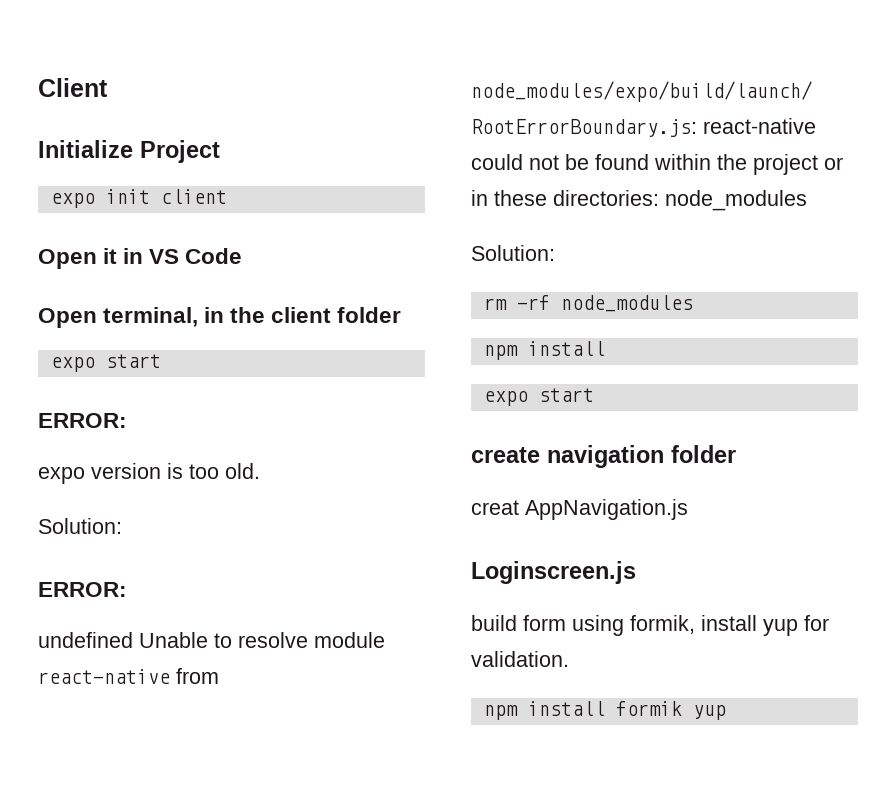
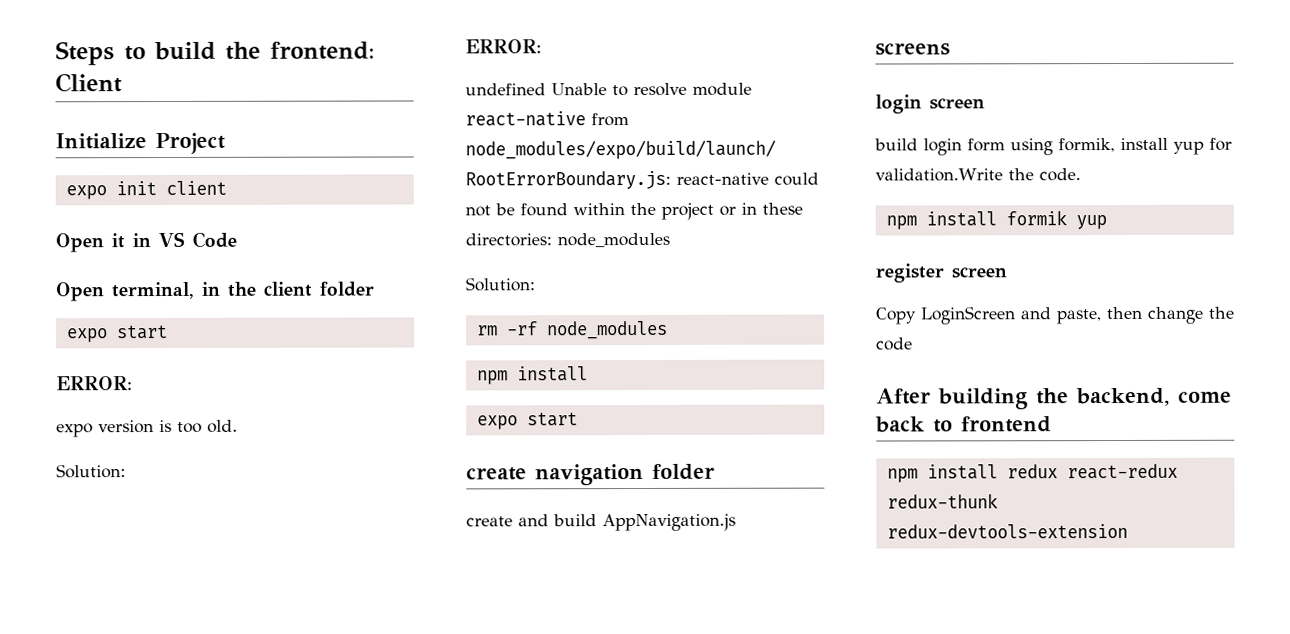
- Client
+ Steps to build the frontend: Client
- creat AppNavigation.js
- Loginscreen.js
- build form using formik, install yup for validation.
+ create and build AppNavigation.js
+ screens
+ login screen
+ build login form using formik, install yup for validation.Write the code.
+ register screen
+ Copy LoginScreen and paste, then change the code
+ After building the backend, come back to frontend
+ npm install redux react-redux redux-thunk redux-devtools-extension

